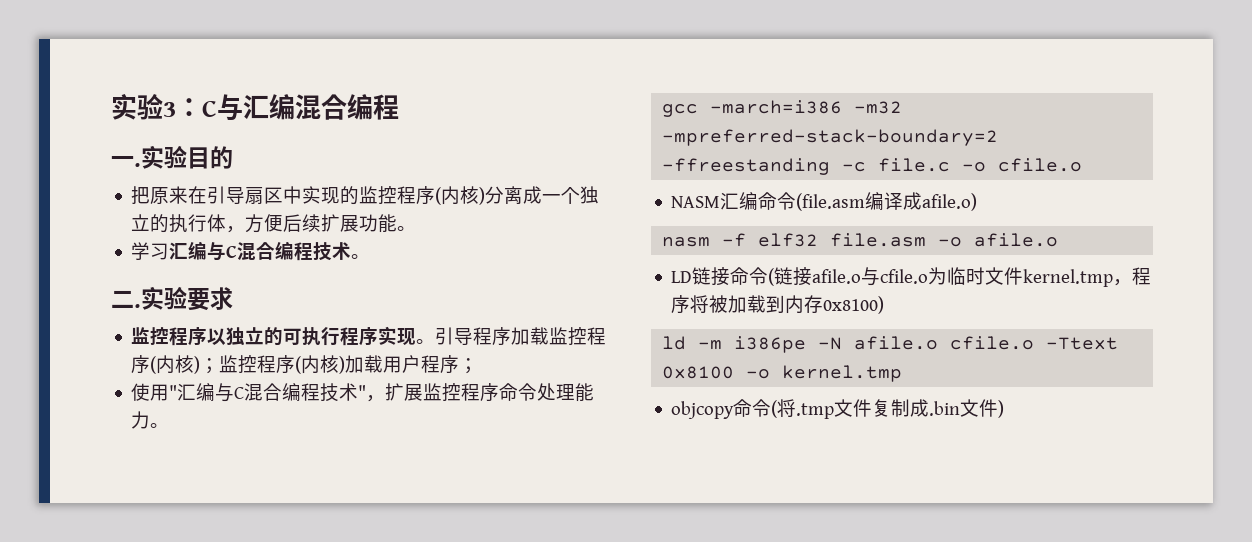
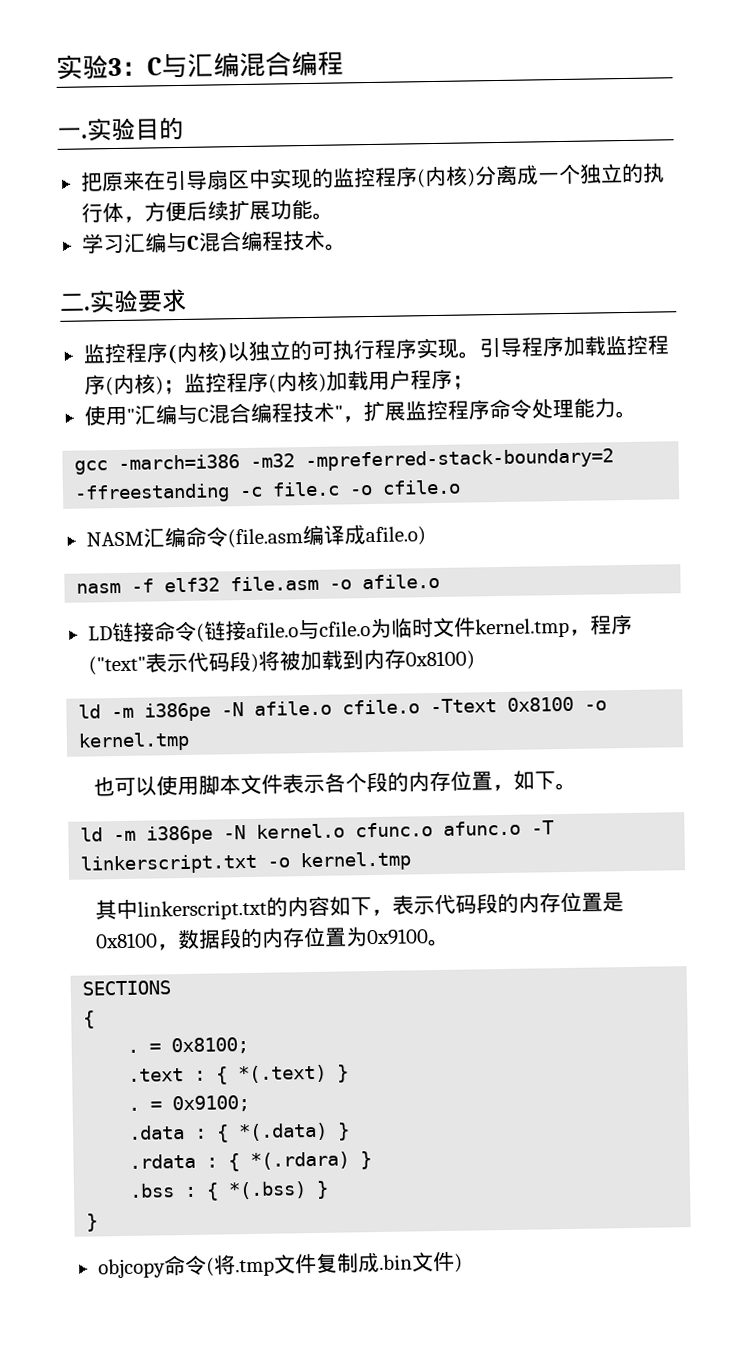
- 监控程序以独立的可执行程序实现。
+ 监控程序(内核)以独立的可执行程序实现。
- LD链接命令(链接afile.o与cfile.o为临时文件kernel.tmp，程序将被加载到内存0x8100)
+ LD链接命令(链接afile.o与cfile.o为临时文件kernel.tmp，程序("text"表示代码段)将被加载到内存0x8100)
+ 也可以使用脚本文件表示各个段的内存位置，如下。
+ ld -m i386pe -N kernel.o cfunc.o afunc.o -T linkerscript.txt -o kernel.tmp
+ 其中linkerscript.txt的内容如下，表示代码段的内存位置是0x8100，数据段的内存位置为0x9100。
+ SECTIONS
+ {
+ . = 0x8100;
+ .text : { *(.text) }
+ . = 0x9100;
+ .data : { *(.data) }
+ .rdata : { *(.rdara) }
+ .bss : { *(.bss) }
+ }

